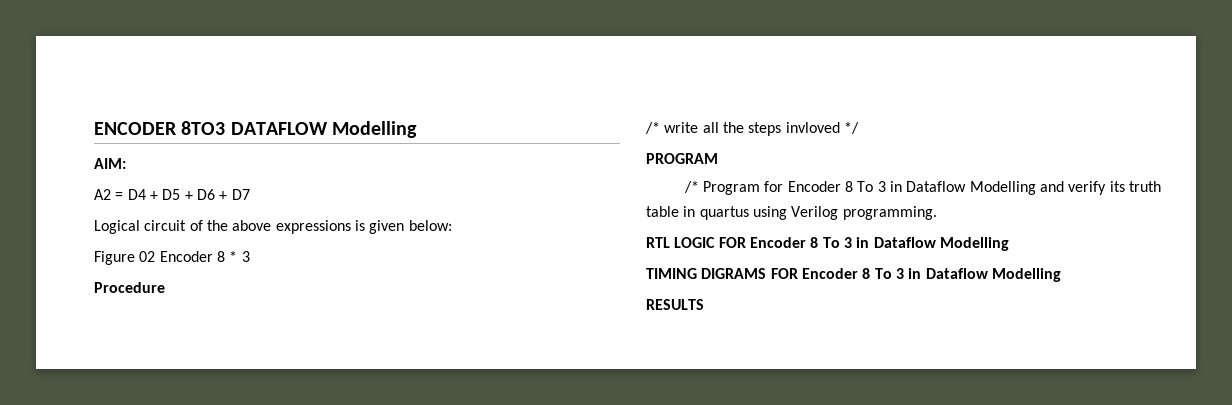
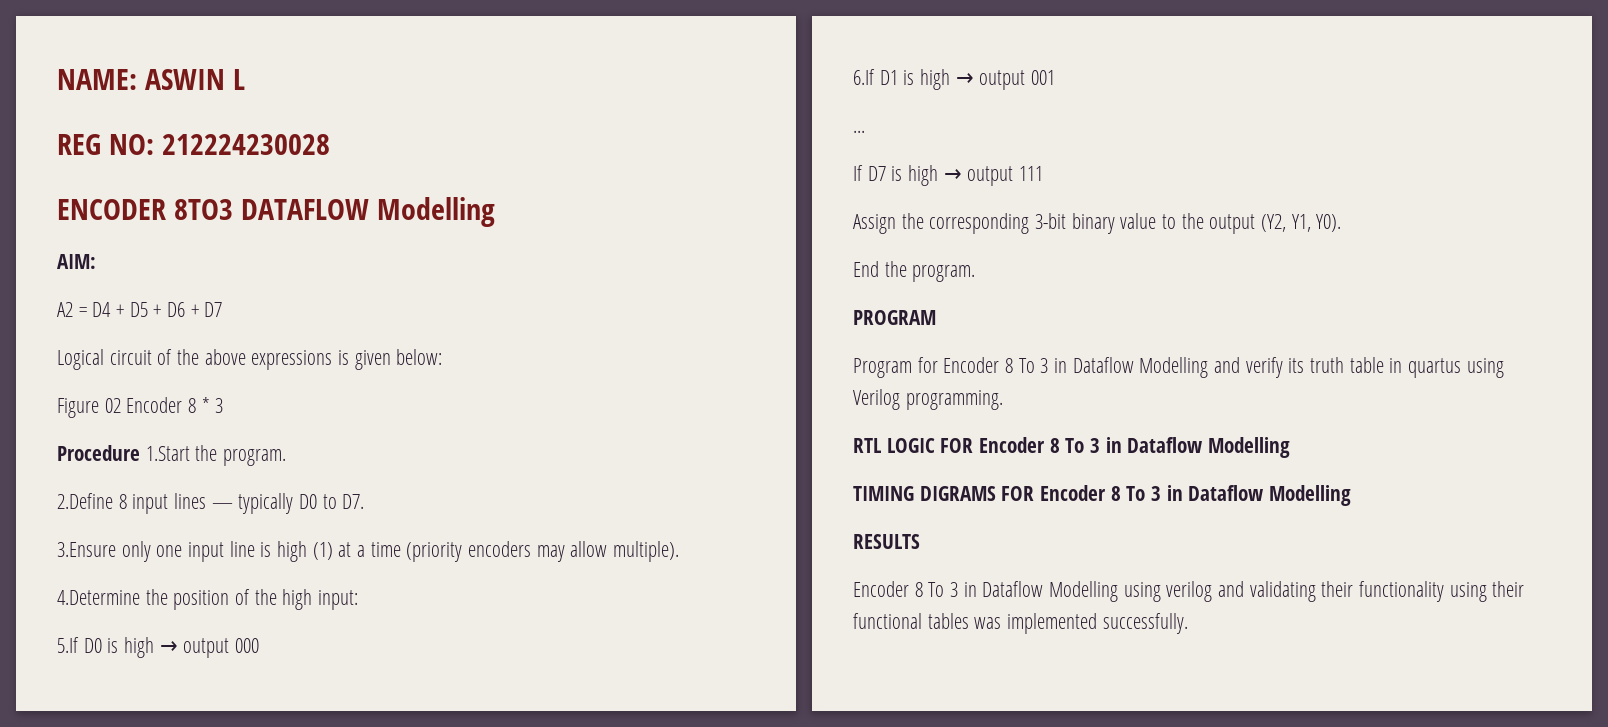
+ NAME: ASWIN L
+ REG NO: 212224230028
- Procedure
- /* write all the steps invloved */
+ Procedure 1.Start the program.
+ 2.Define 8 input lines — typically D0 to D7.
+ 3.Ensure only one input line is high (1) at a time (priority encoders may allow multiple).
+ 4.Determine the position of the high input:
+ 5.If D0 is high → output 000
+ 6.If D1 is high → output 001
+ ...
+ If D7 is high → output 111
+ Assign the corresponding 3-bit binary value to the output (Y2, Y1, Y0).
+ End the program.
- /* Program for Encoder 8 To 3 in Dataflow Modelling and verify its truth table in quartus using Verilog programming.
+ Program for Encoder 8 To 3 in Dataflow Modelling and verify its truth table in quartus using Verilog programming.
+ Encoder 8 To 3 in Dataflow Modelling using verilog and validating their functionality using their functional tables was implemented successfully.

